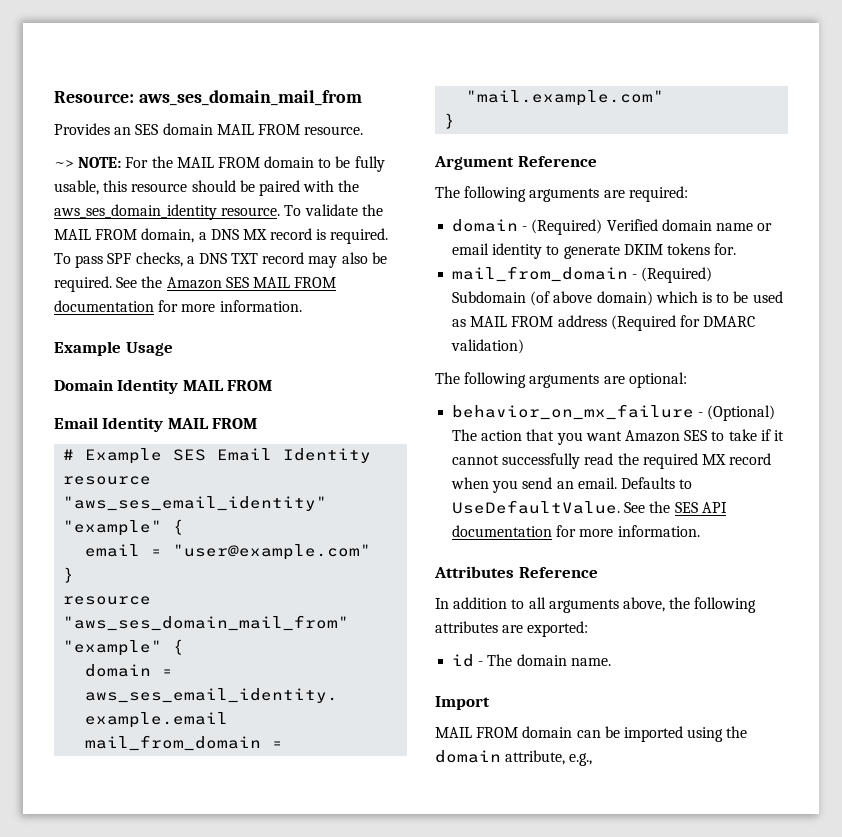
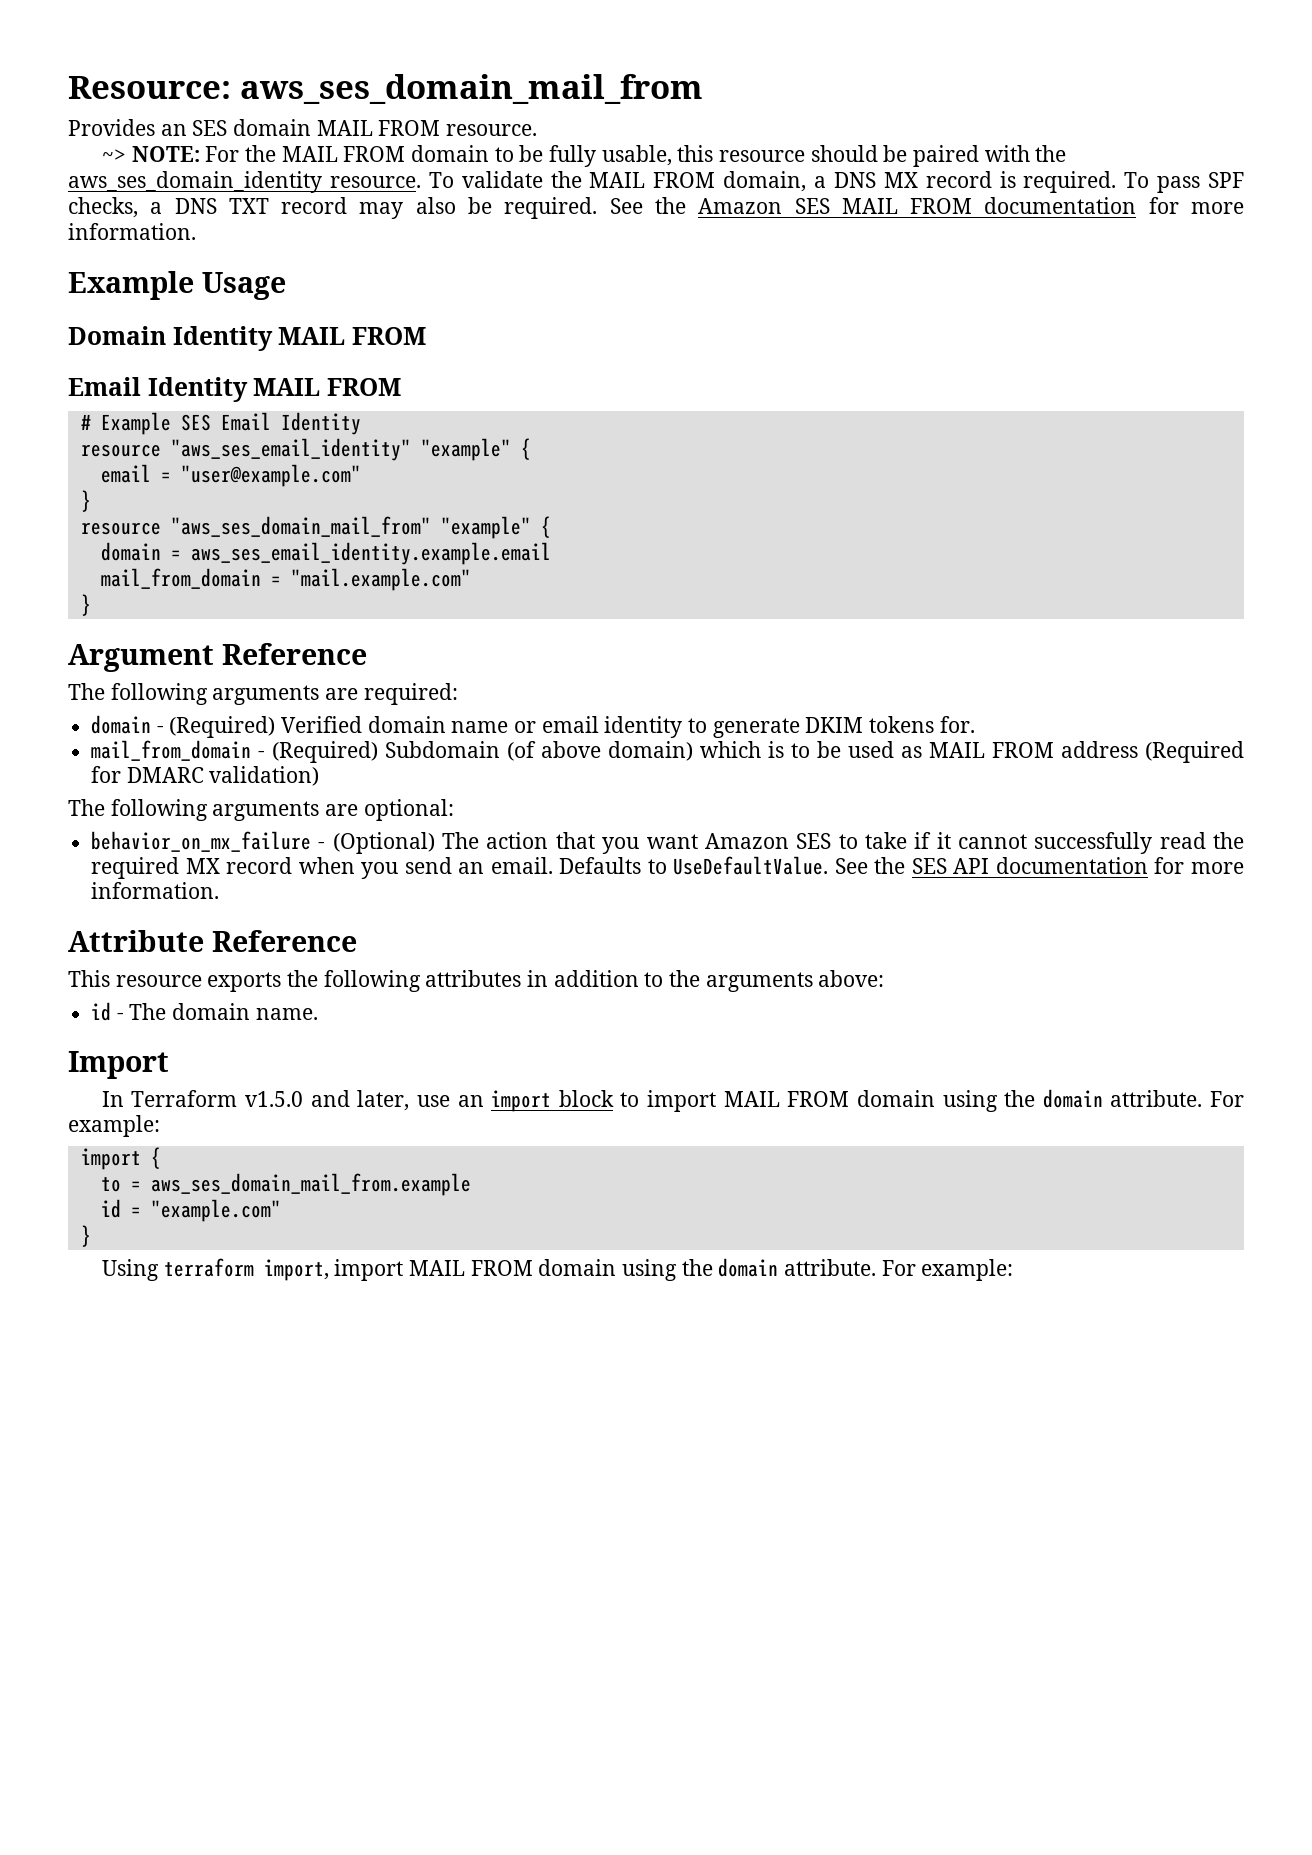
- Attributes Reference
- In addition to all arguments above, the following attributes are exported:
+ Attribute Reference
+ This resource exports the following attributes in addition to the arguments above:
- MAIL FROM domain can be imported using the domain attribute, e.g.,
+ In Terraform v1.5.0 and later, use an import block to import MAIL FROM domain using the domain attribute. For example:
+ import {
+ to = aws_ses_domain_mail_from.example
+ id = "example.com"
+ }
+ Using terraform import, import MAIL FROM domain using the domain attribute. For example:

